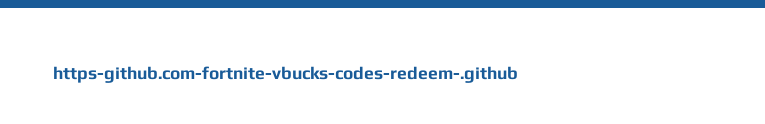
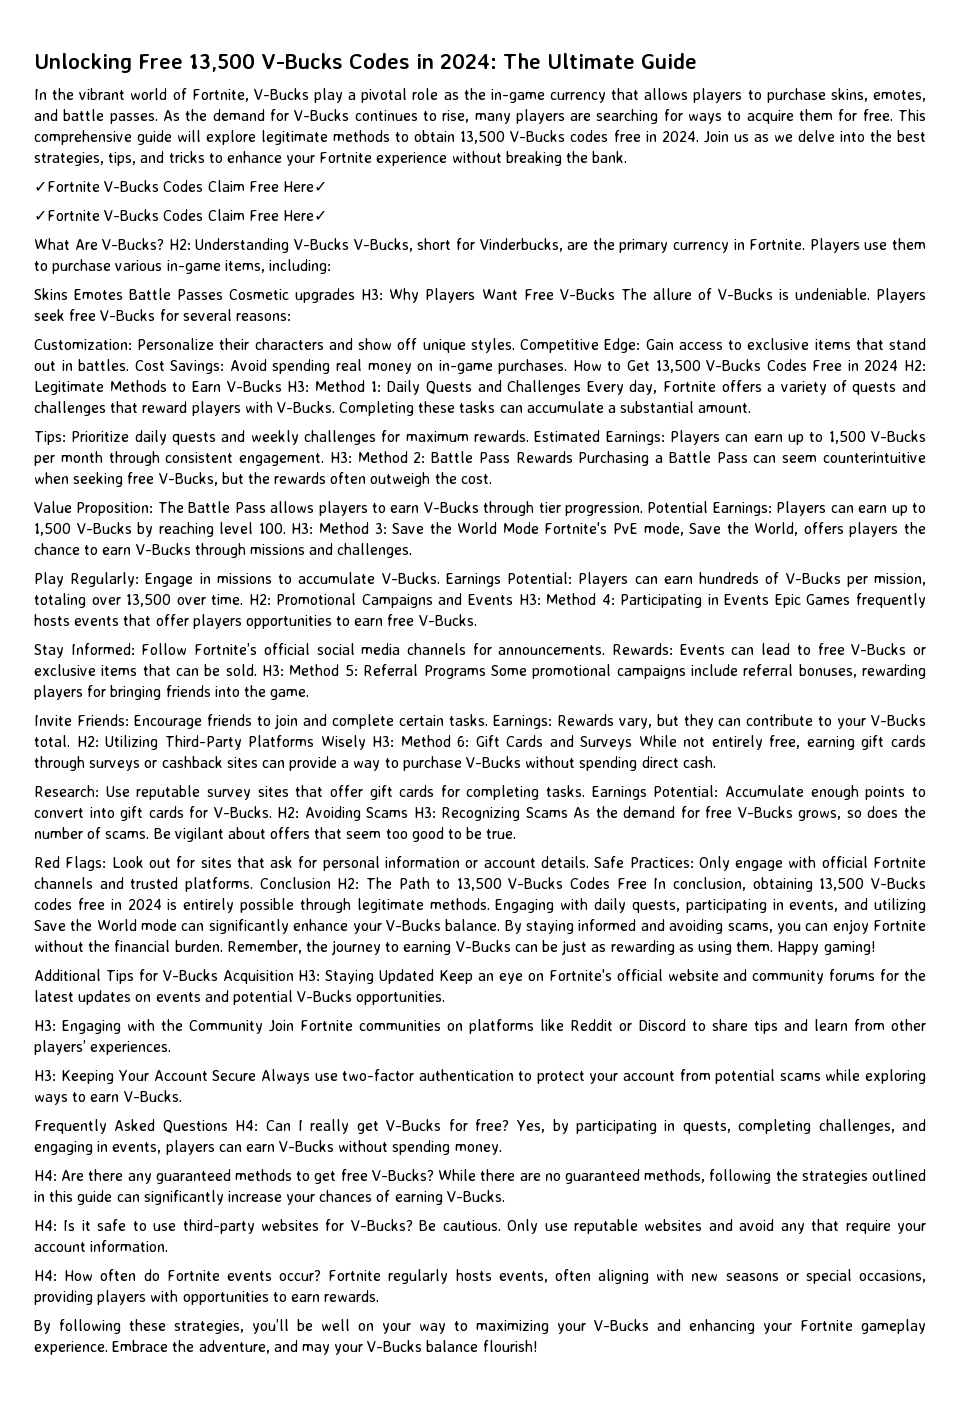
- https-github.com-fortnite-vbucks-codes-redeem-.github
+ Unlocking Free 13,500 V-Bucks Codes in 2024: The Ultimate Guide
+ In the vibrant world of Fortnite, V-Bucks play a pivotal role as the in-game currency that allows players to purchase skins, emotes, and battle passes. As the demand for V-Bucks continues to rise, many players are searching for ways to acquire them for free. This comprehensive guide will explore legitimate methods to obtain 13,500 V-Bucks codes free in 2024. Join us as we delve into the best strategies, tips, and tricks to enhance your Fortnite experience without breaking the bank.
+ ✓Fortnite V-Bucks Codes Claim Free Here✓
+ ✓Fortnite V-Bucks Codes Claim Free Here✓
+ What Are V-Bucks? H2: Understanding V-Bucks V-Bucks, short for Vinderbucks, are the primary currency in Fortnite. Players use them to purchase various in-game items, including:
+ Skins Emotes Battle Passes Cosmetic upgrades H3: Why Players Want Free V-Bucks The allure of V-Bucks is undeniable. Players seek free V-Bucks for several reasons:
+ Customization: Personalize their characters and show off unique styles. Competitive Edge: Gain access to exclusive items that stand out in battles. Cost Savings: Avoid spending real money on in-game purchases. How to Get 13,500 V-Bucks Codes Free in 2024 H2: Legitimate Methods to Earn V-Bucks H3: Method 1: Daily Quests and Challenges Every day, Fortnite offers a variety of quests and challenges that reward players with V-Bucks. Completing these tasks can accumulate a substantial amount.
+ Tips: Prioritize daily quests and weekly challenges for maximum rewards. Estimated Earnings: Players can earn up to 1,500 V-Bucks per month through consistent engagement. H3: Method 2: Battle Pass Rewards Purchasing a Battle Pass can seem counterintuitive when seeking free V-Bucks, but the rewards often outweigh the cost.
+ Value Proposition: The Battle Pass allows players to earn V-Bucks through tier progression. Potential Earnings: Players can earn up to 1,500 V-Bucks by reaching level 100. H3: Method 3: Save the World Mode Fortnite's PvE mode, Save the World, offers players the chance to earn V-Bucks through missions and challenges.
+ Play Regularly: Engage in missions to accumulate V-Bucks. Earnings Potential: Players can earn hundreds of V-Bucks per mission, totaling over 13,500 over time. H2: Promotional Campaigns and Events H3: Method 4: Participating in Events Epic Games frequently hosts events that offer players opportunities to earn free V-Bucks.
+ Stay Informed: Follow Fortnite’s official social media channels for announcements. Rewards: Events can lead to free V-Bucks or exclusive items that can be sold. H3: Method 5: Referral Programs Some promotional campaigns include referral bonuses, rewarding players for bringing friends into the game.
+ Invite Friends: Encourage friends to join and complete certain tasks. Earnings: Rewards vary, but they can contribute to your V-Bucks total. H2: Utilizing Third-Party Platforms Wisely H3: Method 6: Gift Cards and Surveys While not entirely free, earning gift cards through surveys or cashback sites can provide a way to purchase V-Bucks without spending direct cash.
+ Research: Use reputable survey sites that offer gift cards for completing tasks. Earnings Potential: Accumulate enough points to convert into gift cards for V-Bucks. H2: Avoiding Scams H3: Recognizing Scams As the demand for free V-Bucks grows, so does the number of scams. Be vigilant about offers that seem too good to be true.
+ Red Flags: Look out for sites that ask for personal information or account details. Safe Practices: Only engage with official Fortnite channels and trusted platforms. Conclusion H2: The Path to 13,500 V-Bucks Codes Free In conclusion, obtaining 13,500 V-Bucks codes free in 2024 is entirely possible through legitimate methods. Engaging with daily quests, participating in events, and utilizing Save the World mode can significantly enhance your V-Bucks balance. By staying informed and avoiding scams, you can enjoy Fortnite without the financial burden. Remember, the journey to earning V-Bucks can be just as rewarding as using them. Happy gaming!
+ Additional Tips for V-Bucks Acquisition H3: Staying Updated Keep an eye on Fortnite's official website and community forums for the latest updates on events and potential V-Bucks opportunities.
+ H3: Engaging with the Community Join Fortnite communities on platforms like Reddit or Discord to share tips and learn from other players’ experiences.
+ H3: Keeping Your Account Secure Always use two-factor authentication to protect your account from potential scams while exploring ways to earn V-Bucks.
+ Frequently Asked Questions H4: Can I really get V-Bucks for free? Yes, by participating in quests, completing challenges, and engaging in events, players can earn V-Bucks without spending money.
+ H4: Are there any guaranteed methods to get free V-Bucks? While there are no guaranteed methods, following the strategies outlined in this guide can significantly increase your chances of earning V-Bucks.
+ H4: Is it safe to use third-party websites for V-Bucks? Be cautious. Only use reputable websites and avoid any that require your account information.
+ H4: How often do Fortnite events occur? Fortnite regularly hosts events, often aligning with new seasons or special occasions, providing players with opportunities to earn rewards.
+ By following these strategies, you’ll be well on your way to maximizing your V-Bucks and enhancing your Fortnite gameplay experience. Embrace the adventure, and may your V-Bucks balance flourish!

